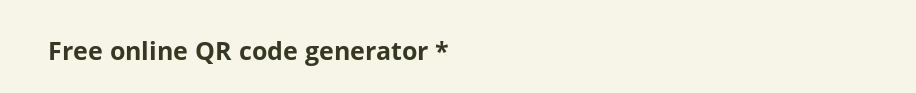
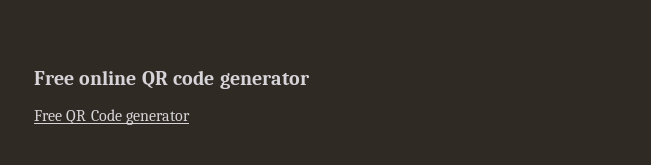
- Free online QR code generator *
+ Free online QR code generator
+ Free QR Code generator

